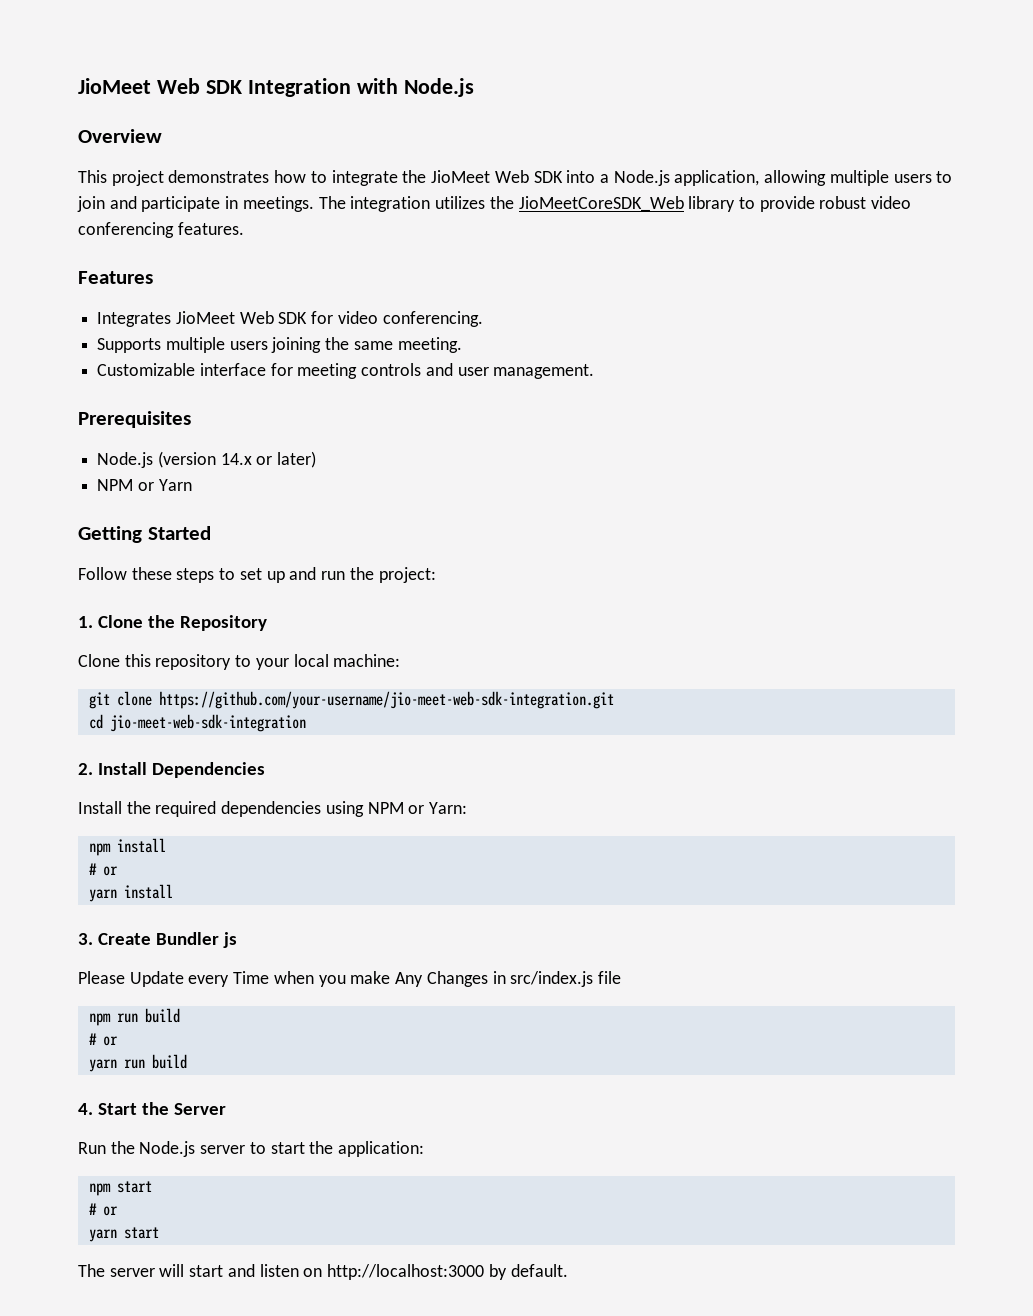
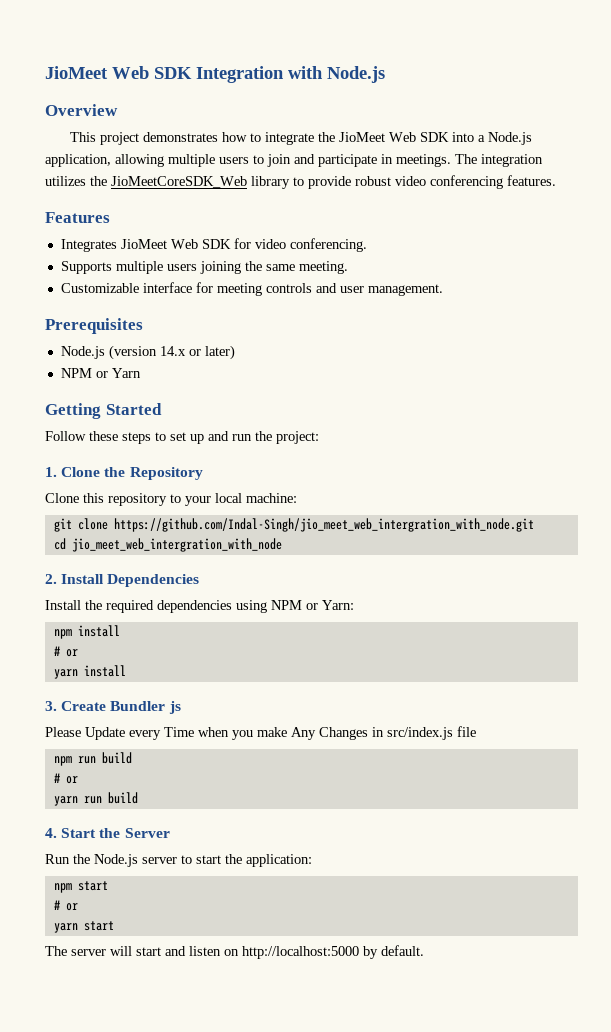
- git clone https://github.com/your-username/jio-meet-web-sdk-integration.git
+ git clone https://github.com/Indal-Singh/jio_meet_web_intergration_with_node.git
- cd jio-meet-web-sdk-integration
+ cd jio_meet_web_intergration_with_node
- The server will start and listen on http://localhost:3000 by default.
+ The server will start and listen on http://localhost:5000 by default.

